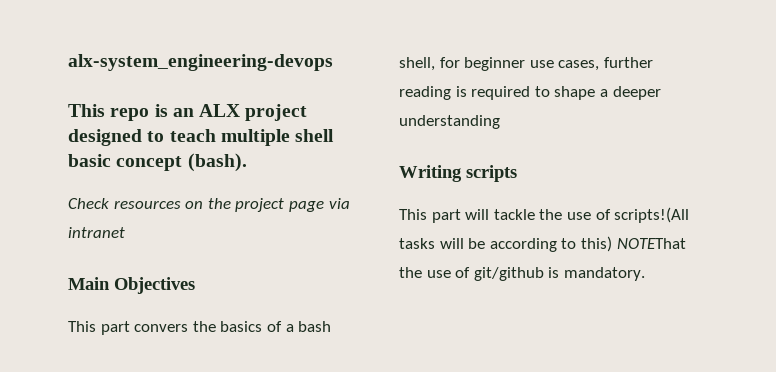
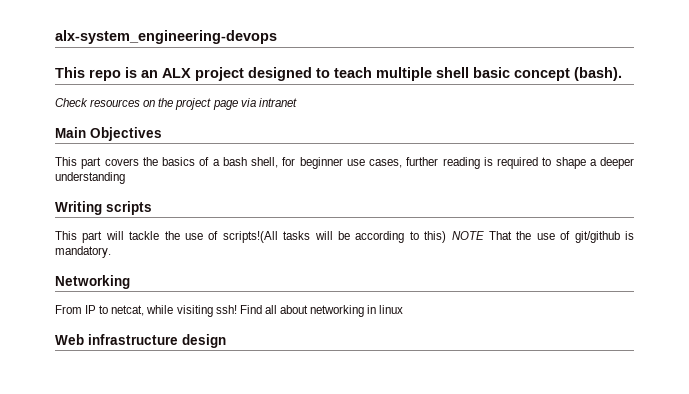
- This part convers the basics of a bash shell, for beginner use cases, further reading is required to shape a deeper understanding
+ This part covers the basics of a bash shell, for beginner use cases, further reading is required to shape a deeper understanding
- This part will tackle the use of scripts!(All tasks will be according to this) NOTEThat the use of git/github is mandatory.
+ This part will tackle the use of scripts!(All tasks will be according to this) NOTE That the use of git/github is mandatory.
+ Networking
+ From IP to netcat, while visiting ssh! Find all about networking in linux
+ Web infrastructure design

